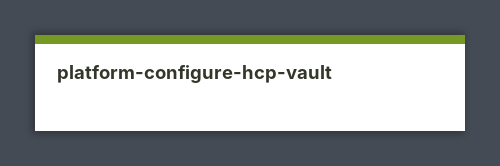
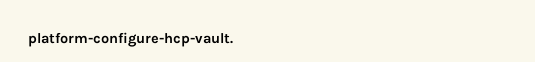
- platform-configure-hcp-vault
+ platform-configure-hcp-vault.

